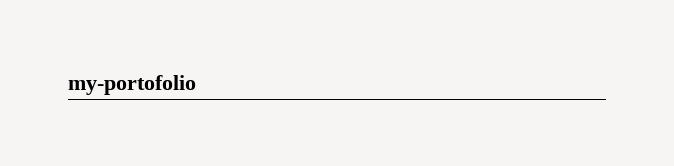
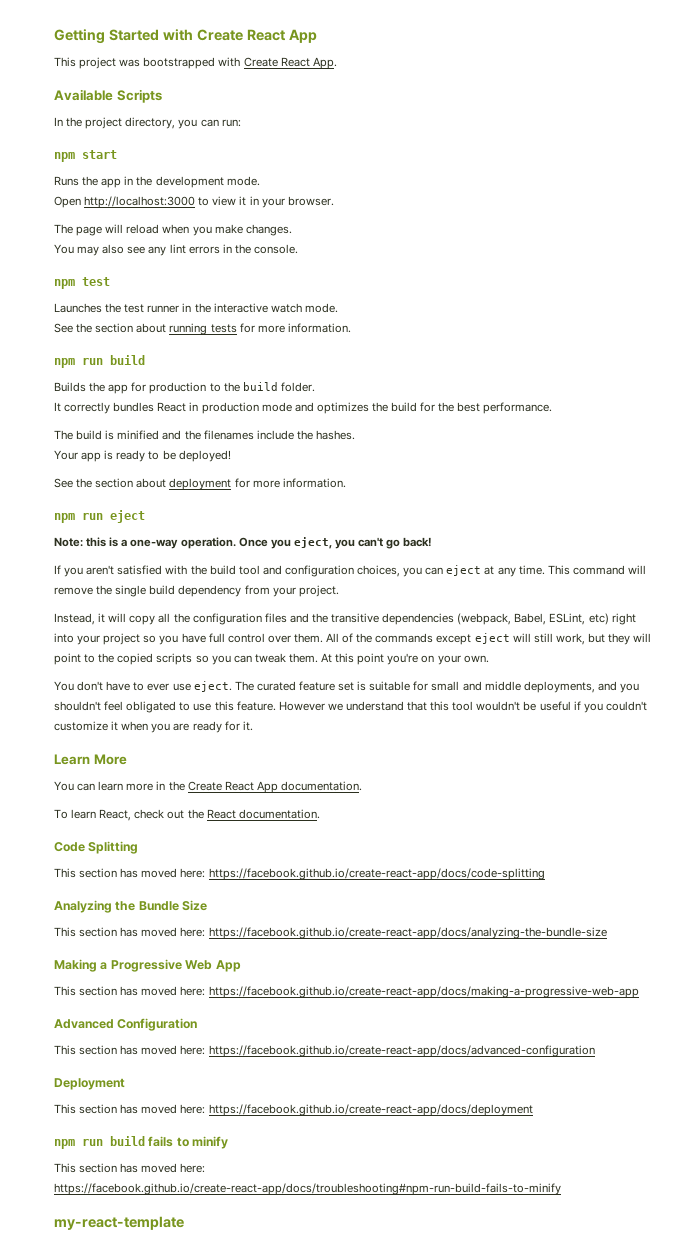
- my-portofolio
+ Getting Started with Create React App
+ This project was bootstrapped with Create React App.
+ Available Scripts
+ In the project directory, you can run:
+ npm start
+ Runs the app in the development mode.
+ Open http://localhost:3000 to view it in your browser.
+ The page will reload when you make changes.
+ You may also see any lint errors in the console.
+ npm test
+ Launches the test runner in the interactive watch mode.
+ See the section about running tests for more information.
+ npm run build
+ Builds the app for production to the build folder.
+ It correctly bundles React in production mode and optimizes the build for the best performance.
+ The build is minified and the filenames include the hashes.
+ Your app is ready to be deployed!
+ See the section about deployment for more information.
+ npm run eject
+ Note: this is a one-way operation. Once you eject, you can't go back!
+ If you aren't satisfied with the build tool and configuration choices, you can eject at any time. This command will remove the single build dependency from your project.
+ Instead, it will copy all the configuration files and the transitive dependencies (webpack, Babel, ESLint, etc) right into your project so you have full control over them. All of the commands except eject will still work, but they will point to the copied scripts so you can tweak them. At this point you're on your own.
+ You don't have to ever use eject. The curated feature set is suitable for small and middle deployments, and you shouldn't feel obligated to use this feature. However we understand that this tool wouldn't be useful if you couldn't customize it when you are ready for it.
+ Learn More
+ You can learn more in the Create React App documentation.
+ To learn React, check out the React documentation.
+ Code Splitting
+ This section has moved here: https://facebook.github.io/create-react-app/docs/code-splitting
+ Analyzing the Bundle Size
+ This section has moved here: https://facebook.github.io/create-react-app/docs/analyzing-the-bundle-size
+ Making a Progressive Web App
+ This section has moved here: https://facebook.github.io/create-react-app/docs/making-a-progressive-web-app
+ Advanced Configuration
+ This section has moved here: https://facebook.github.io/create-react-app/docs/advanced-configuration
+ Deployment
+ This section has moved here: https://facebook.github.io/create-react-app/docs/deployment
+ npm run build fails to minify
+ This section has moved here: https://facebook.github.io/create-react-app/docs/troubleshooting#npm-run-build-fails-to-minify
+ my-react-template

